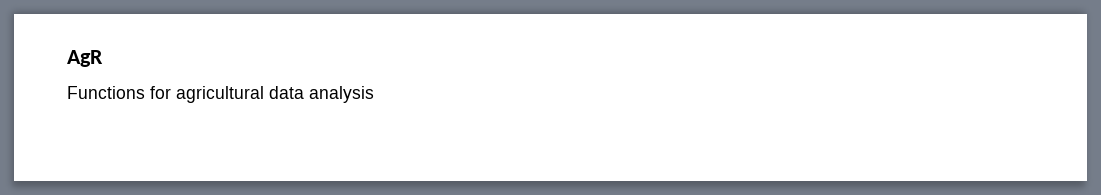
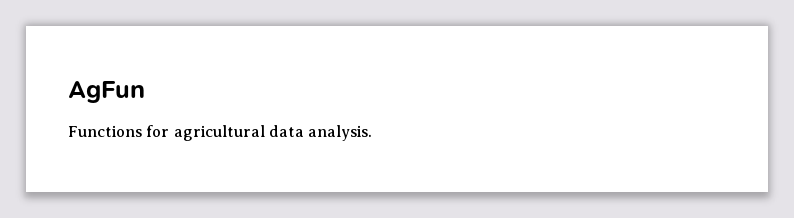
- AgR
+ AgFun
- Functions for agricultural data analysis
+ Functions for agricultural data analysis.

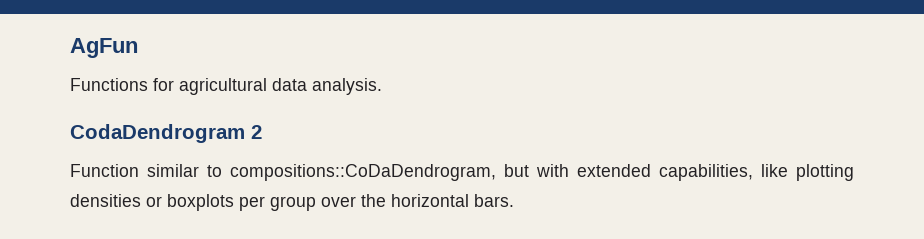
+ CodaDendrogram 2
+ Function similar to compositions::CoDaDendrogram, but with extended capabilities, like plotting densities or boxplots per group over the horizontal bars.

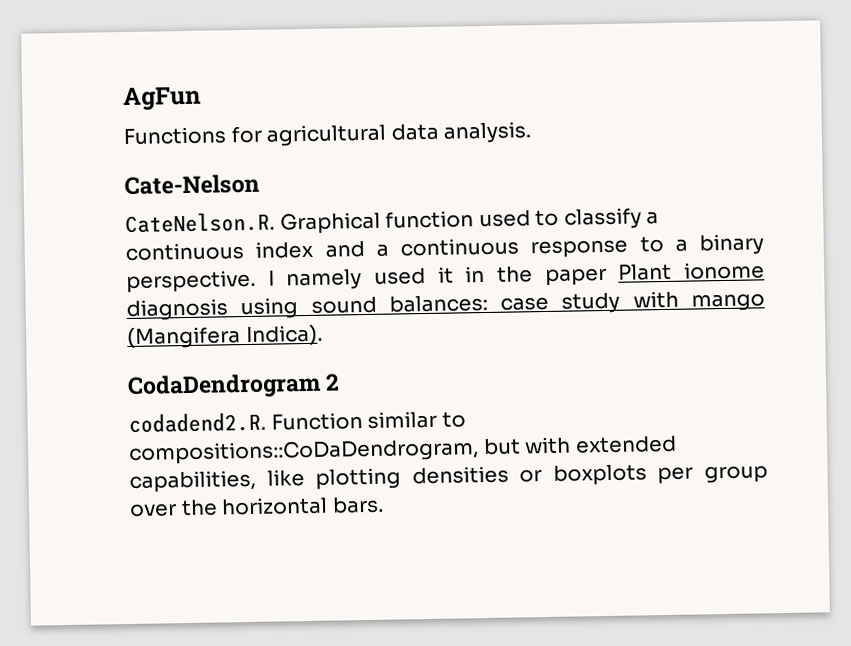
+ Cate-Nelson
+ CateNelson.R. Graphical function used to classify a continuous index and a continuous response to a binary perspective. I namely used it in the paper Plant ionome diagnosis using sound balances: case study with mango (Mangifera Indica).
- Function similar to compositions::CoDaDendrogram, but with extended capabilities, like plotting densities or boxplots per group over the horizontal bars.
+ codadend2.R. Function similar to compositions::CoDaDendrogram, but with extended capabilities, like plotting densities or boxplots per group over the horizontal bars.

